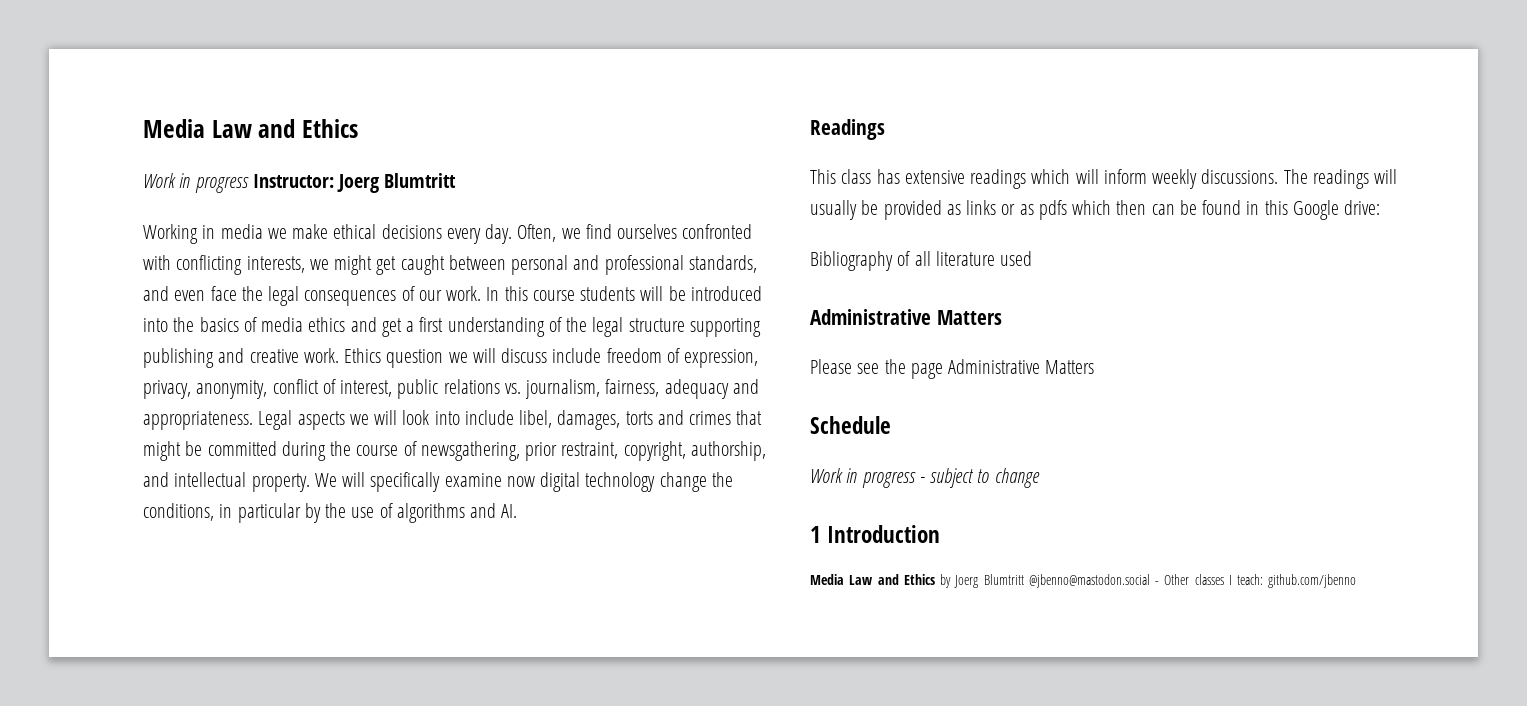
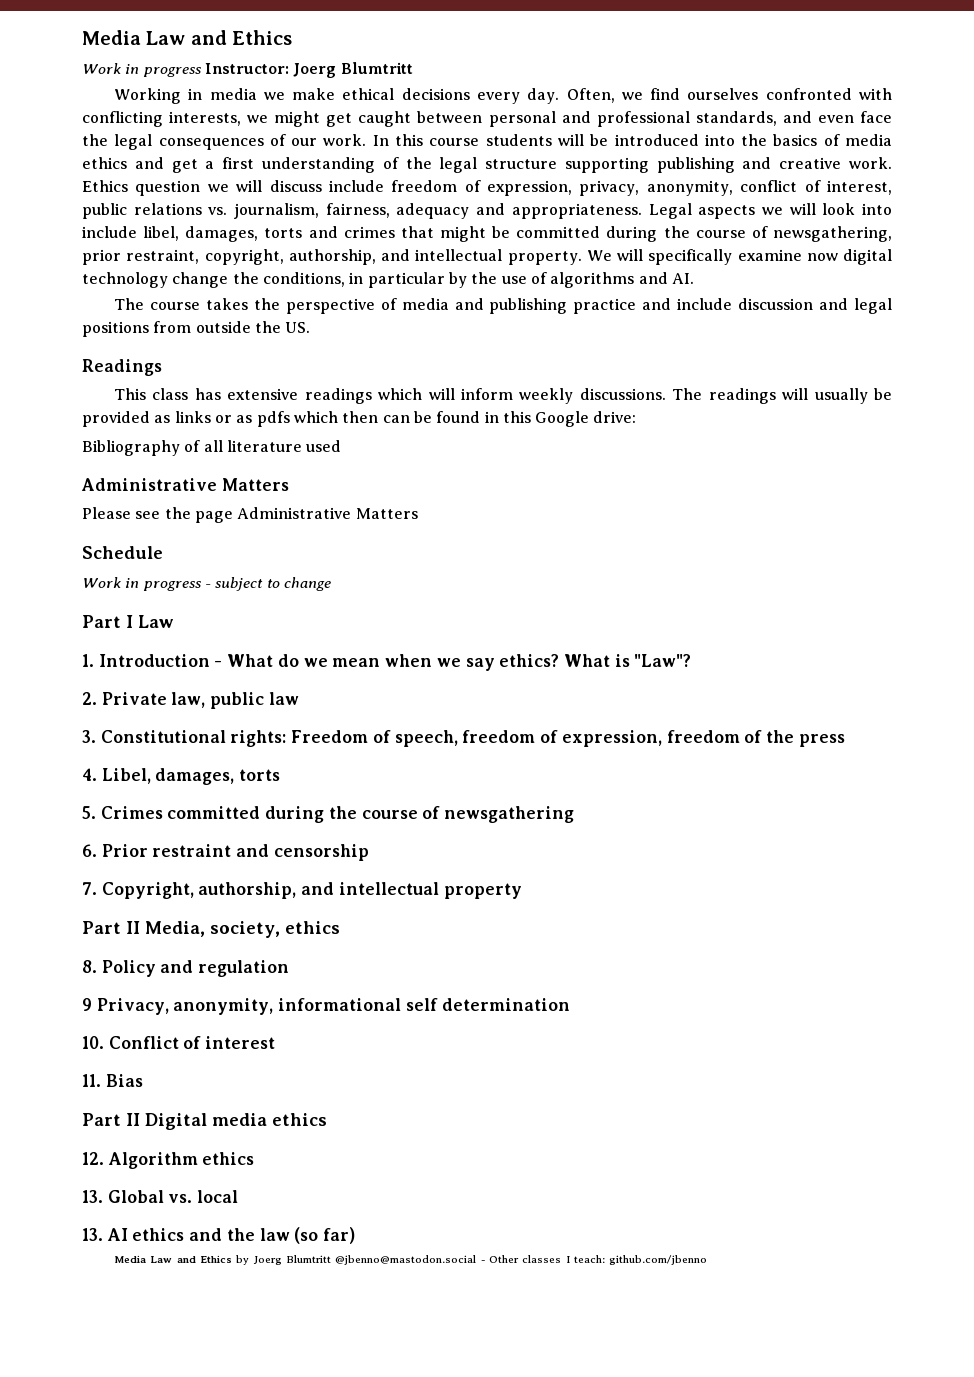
+ The course takes the perspective of media and publishing practice and include discussion and legal positions from outside the US.
- 1 Introduction
+ Part I Law
+ 1. Introduction - What do we mean when we say ethics? What is "Law"?
+ 2. Private law, public law
+ 3. Constitutional rights: Freedom of speech, freedom of expression, freedom of the press
+ 4. Libel, damages, torts
+ 5. Crimes committed during the course of newsgathering
+ 6. Prior restraint and censorship
+ 7. Copyright, authorship, and intellectual property
+ Part II Media, society, ethics
+ 8. Policy and regulation
+ 9 Privacy, anonymity, informational self determination
+ 10. Conflict of interest
+ 11. Bias
+ Part II Digital media ethics
+ 12. Algorithm ethics
+ 13. Global vs. local
+ 13. AI ethics and the law (so far)

